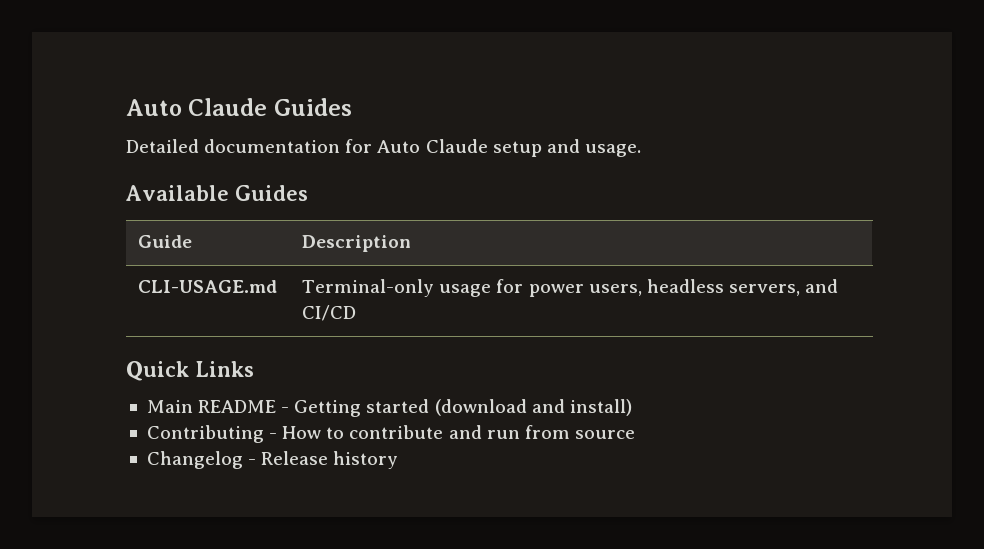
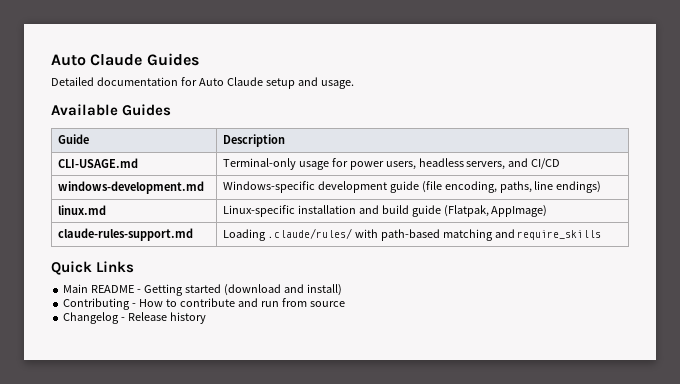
+ windows-development.md | Windows-specific development guide (file encoding, paths, line endings)
+ linux.md | Linux-specific installation and build guide (Flatpak, AppImage)
+ claude-rules-support.md | Loading .claude/rules/ with path-based matching and require_skills

